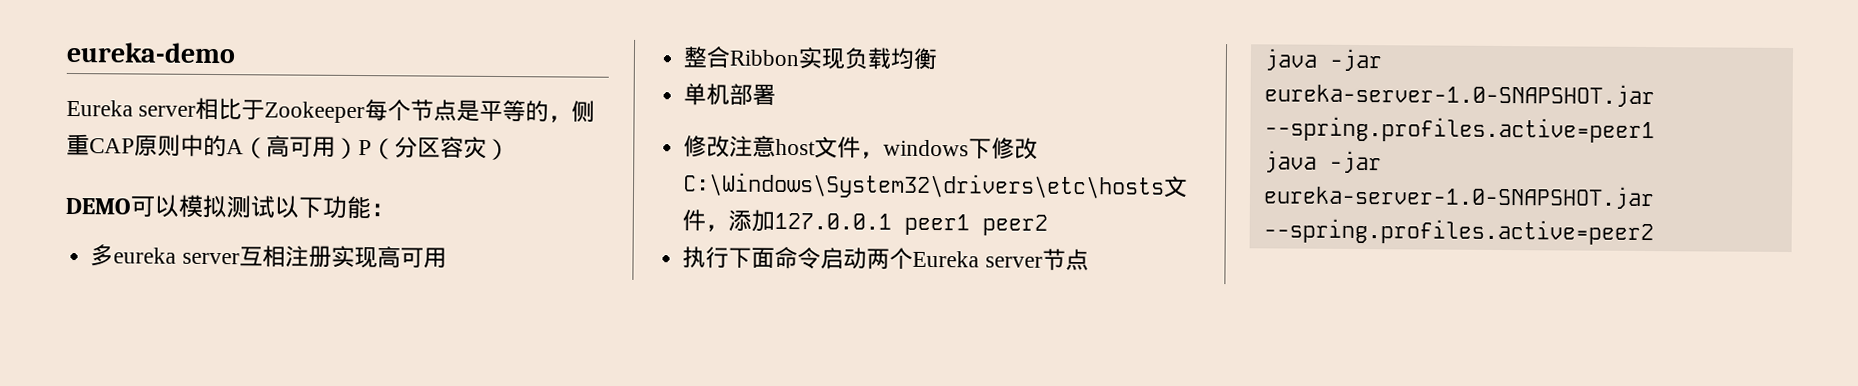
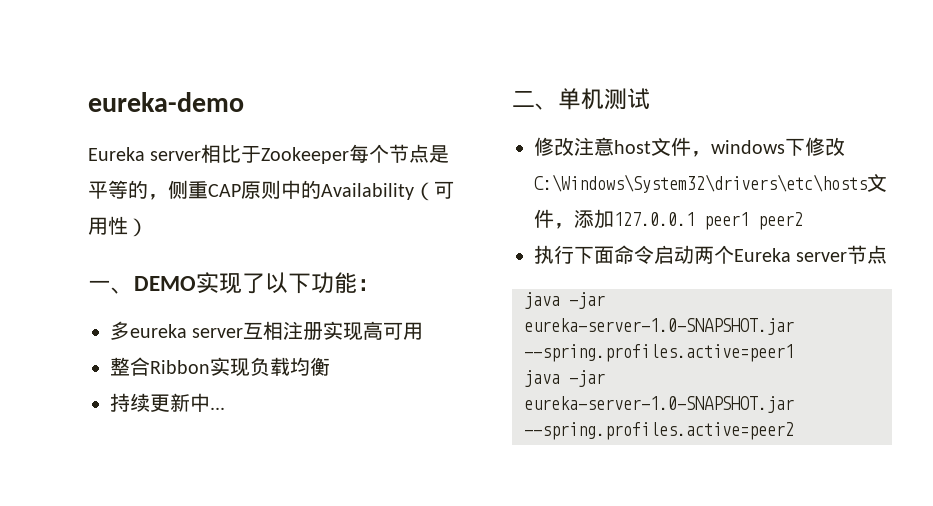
- Eureka server相比于Zookeeper每个节点是平等的，侧重CAP原则中的A（高可用）P（分区容灾）
- DEMO可以模拟测试以下功能：
+ Eureka server相比于Zookeeper每个节点是平等的，侧重CAP原则中的Availability（可用性）
+ 一、DEMO实现了以下功能：
- 单机部署
+ 持续更新中...
+ 二、单机测试

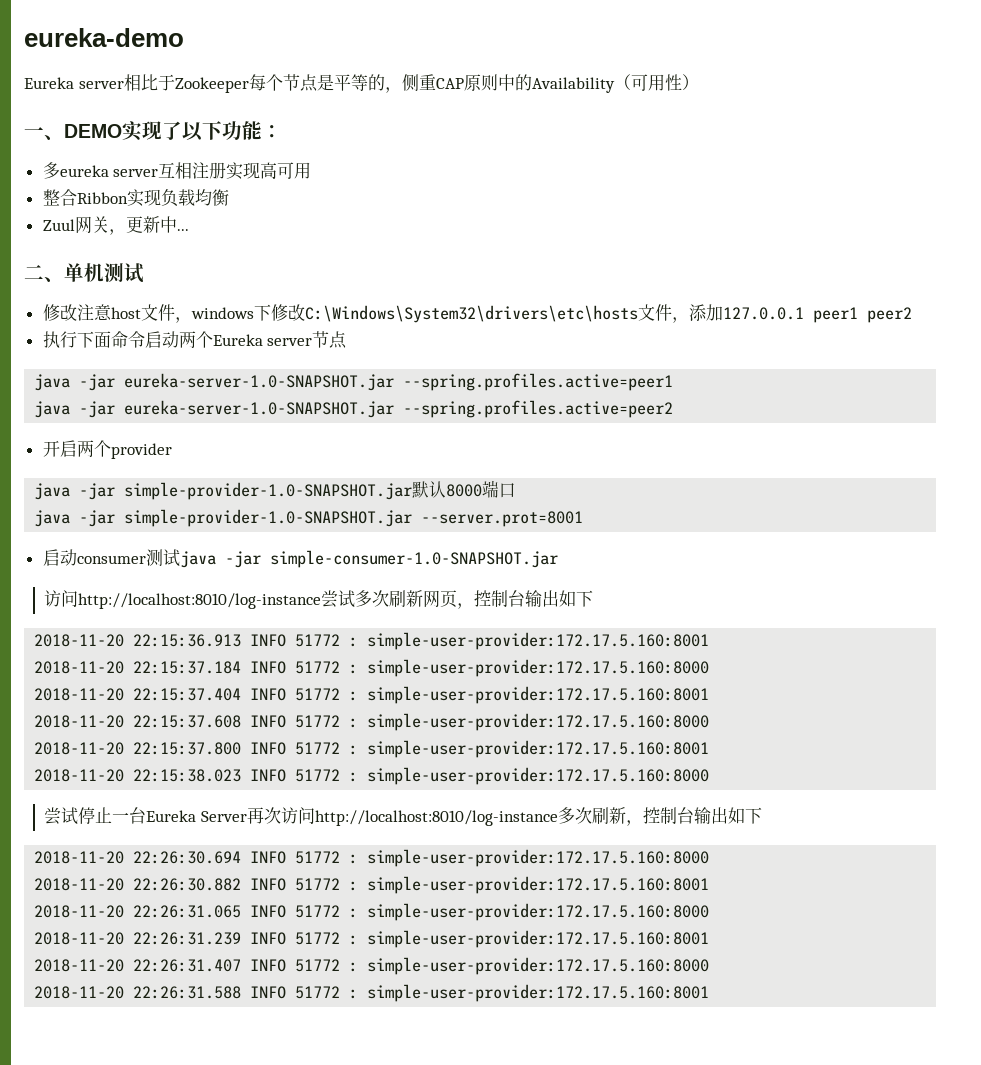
- 持续更新中...
+ Zuul网关，更新中...
+ 开启两个provider
+ java -jar simple-provider-1.0-SNAPSHOT.jar默认8000端口
+ java -jar simple-provider-1.0-SNAPSHOT.jar --server.prot=8001
+ 启动consumer测试java -jar simple-consumer-1.0-SNAPSHOT.jar
+ 访问http://localhost:8010/log-instance尝试多次刷新网页，控制台输出如下
+ 2018-11-20 22:15:36.913 INFO 51772 : simple-user-provider:172.17.5.160:8001
+ 2018-11-20 22:15:37.184 INFO 51772 : simple-user-provider:172.17.5.160:8000
+ 2018-11-20 22:15:37.404 INFO 51772 : simple-user-provider:172.17.5.160:8001
+ 2018-11-20 22:15:37.608 INFO 51772 : simple-user-provider:172.17.5.160:8000
+ 2018-11-20 22:15:37.800 INFO 51772 : simple-user-provider:172.17.5.160:8001
+ 2018-11-20 22:15:38.023 INFO 51772 : simple-user-provider:172.17.5.160:8000
+ 尝试停止一台Eureka Server再次访问http://localhost:8010/log-instance多次刷新，控制台输出如下
+ 2018-11-20 22:26:30.694 INFO 51772 : simple-user-provider:172.17.5.160:8000
+ 2018-11-20 22:26:30.882 INFO 51772 : simple-user-provider:172.17.5.160:8001
+ 2018-11-20 22:26:31.065 INFO 51772 : simple-user-provider:172.17.5.160:8000
+ 2018-11-20 22:26:31.239 INFO 51772 : simple-user-provider:172.17.5.160:8001
+ 2018-11-20 22:26:31.407 INFO 51772 : simple-user-provider:172.17.5.160:8000
+ 2018-11-20 22:26:31.588 INFO 51772 : simple-user-provider:172.17.5.160:8001

